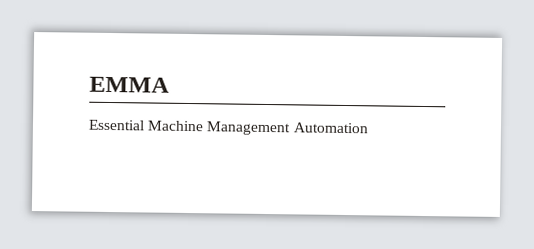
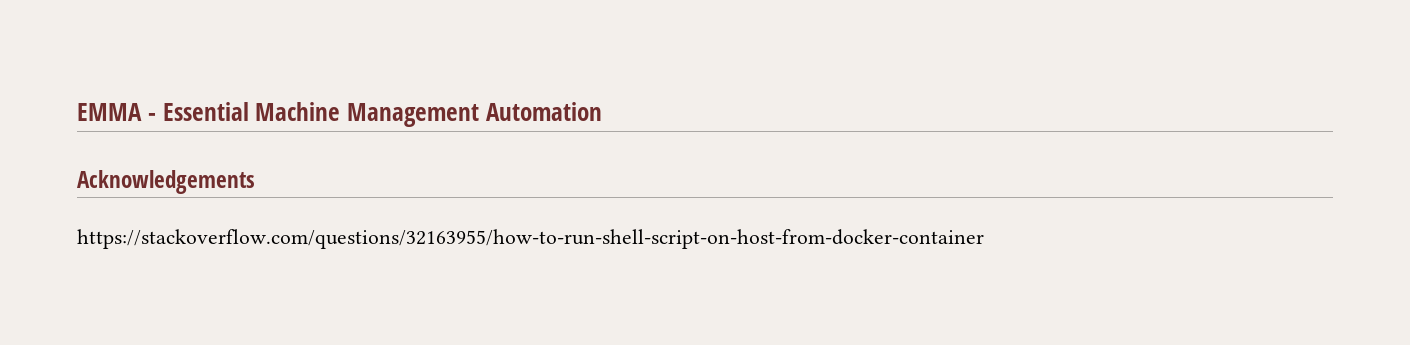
- EMMA
- Essential Machine Management Automation
+ EMMA - Essential Machine Management Automation
+ Acknowledgements
+ https://stackoverflow.com/questions/32163955/how-to-run-shell-script-on-host-from-docker-container

